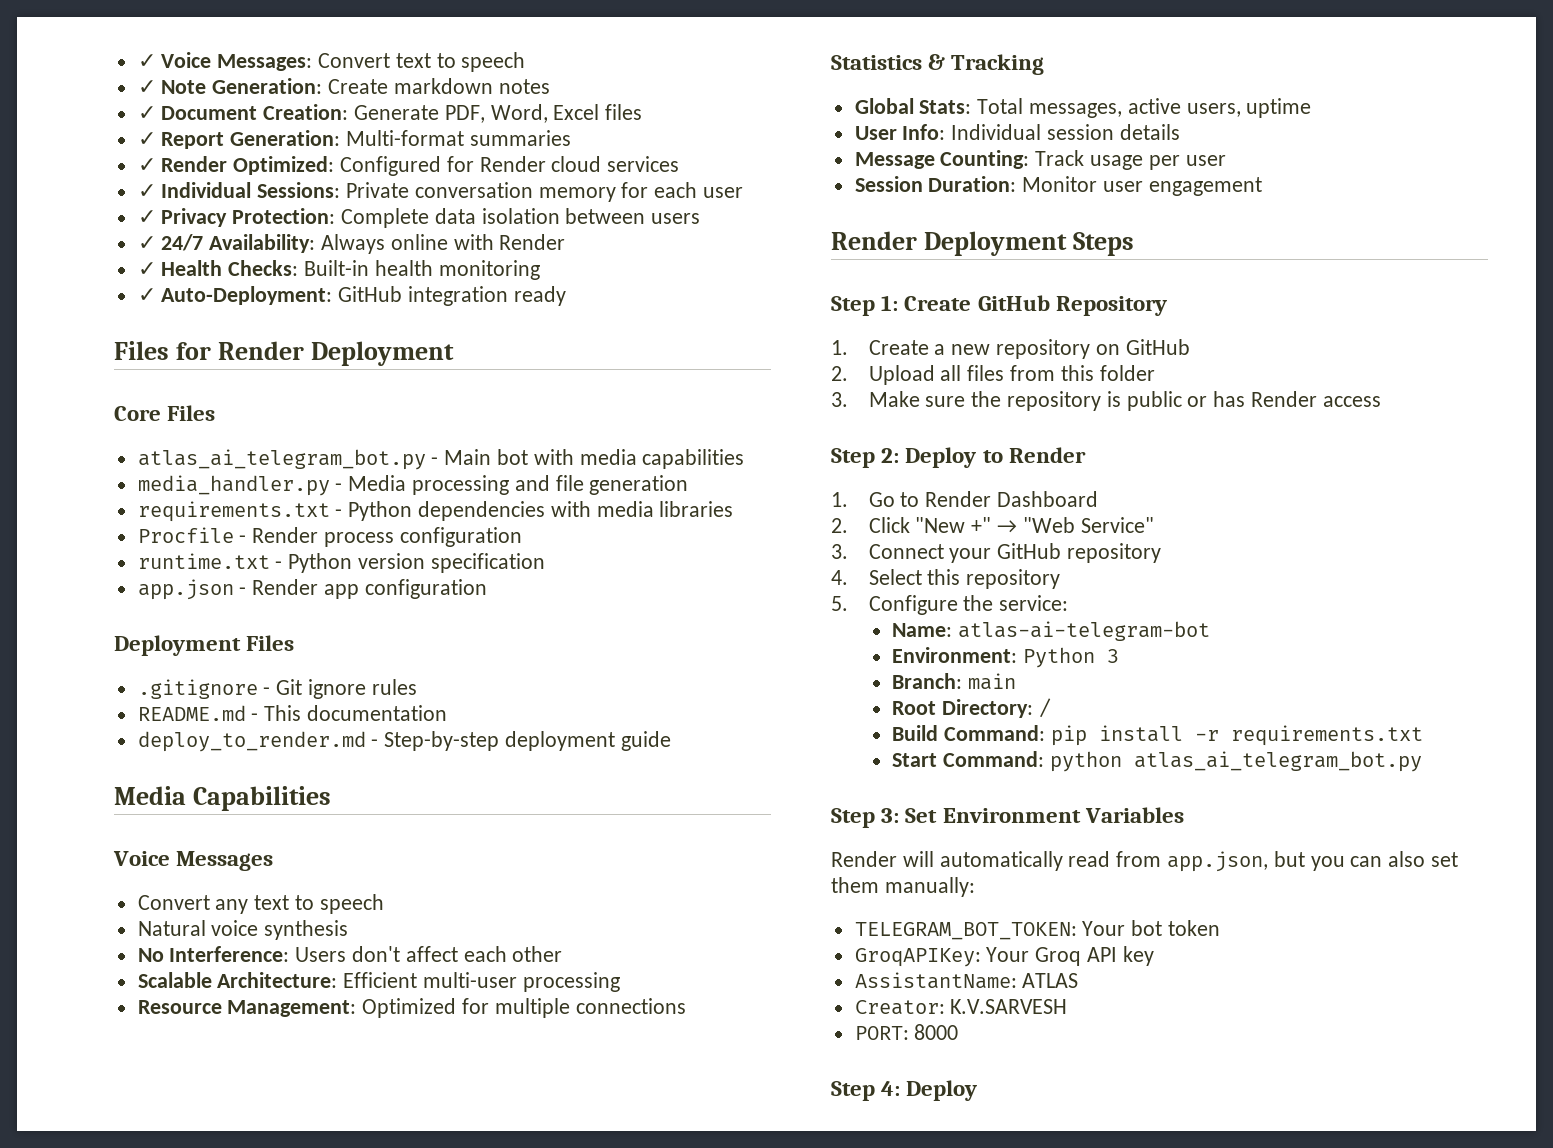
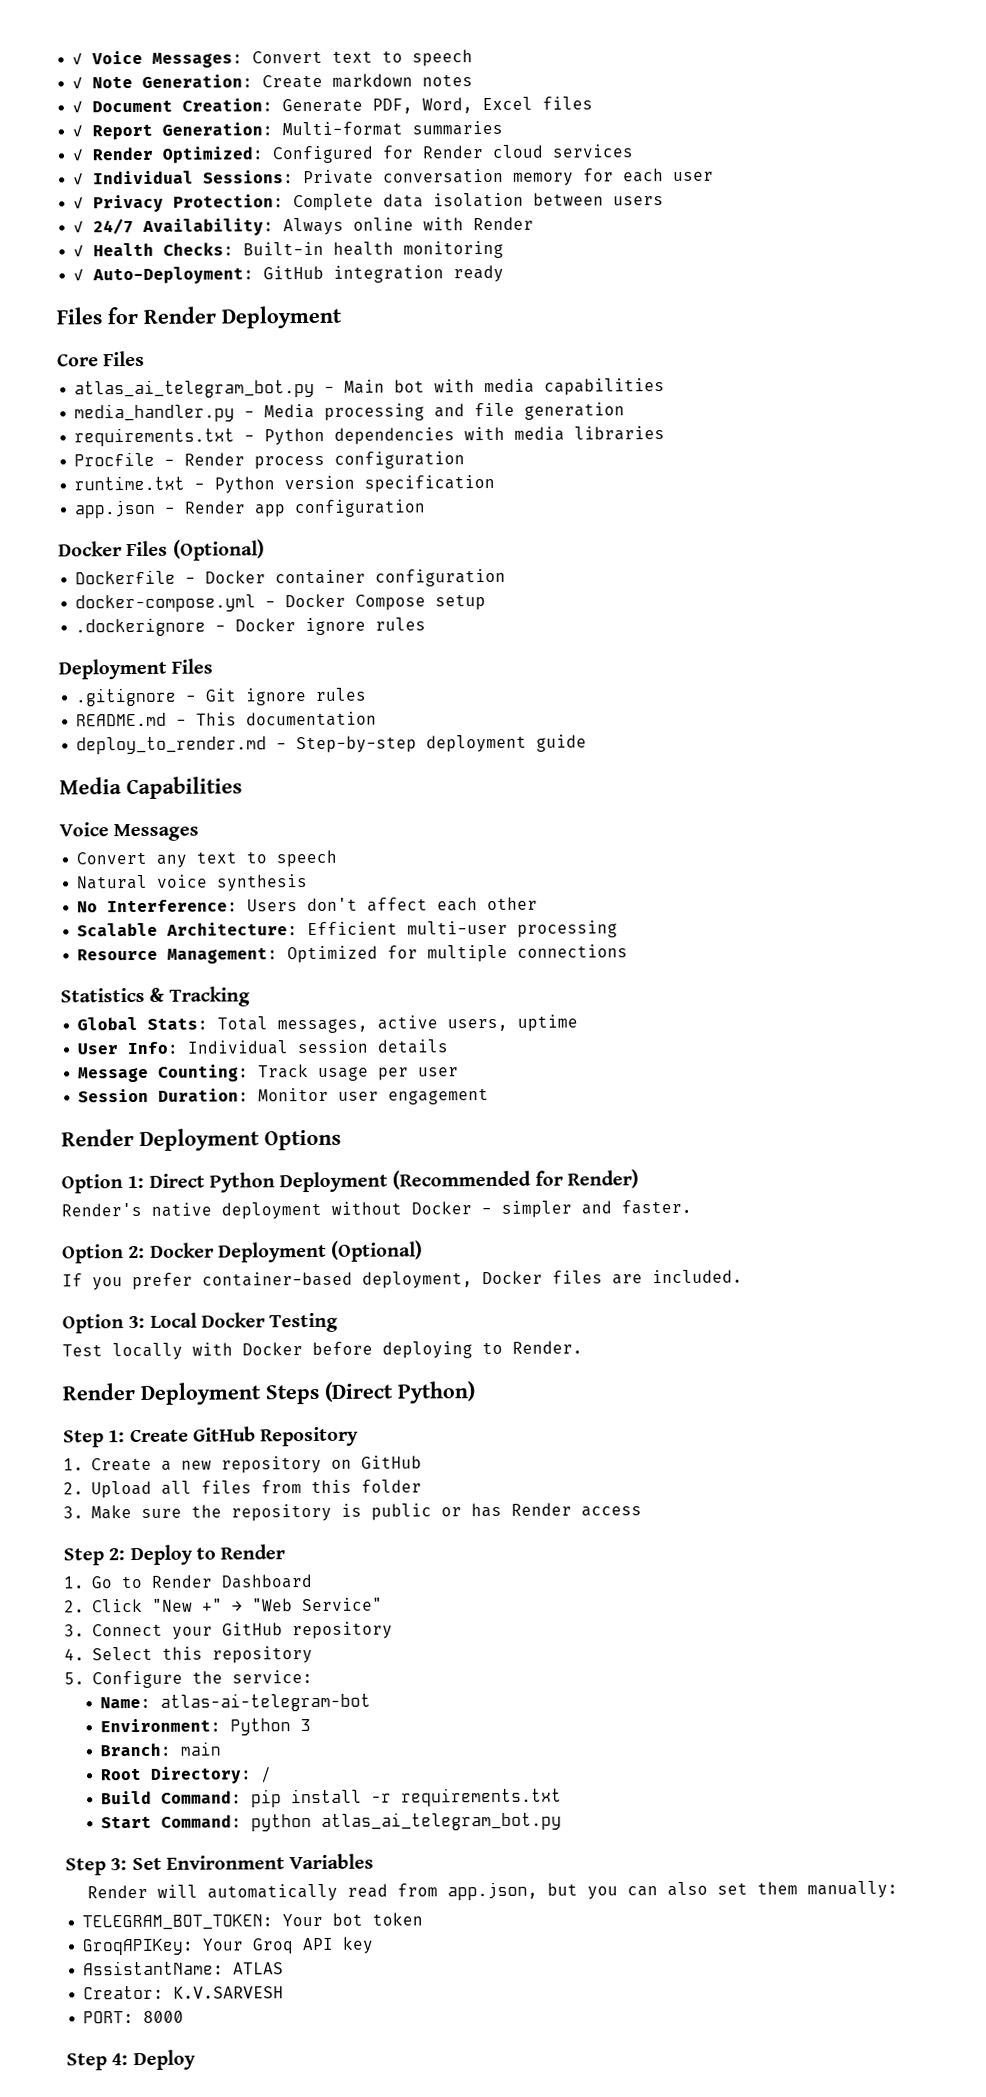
+ Docker Files (Optional)
+ Dockerfile - Docker container configuration
+ docker-compose.yml - Docker Compose setup
+ .dockerignore - Docker ignore rules
+ Render Deployment Options
+ Option 1: Direct Python Deployment (Recommended for Render)
+ Render's native deployment without Docker - simpler and faster.
+ Option 2: Docker Deployment (Optional)
+ If you prefer container-based deployment, Docker files are included.
+ Option 3: Local Docker Testing
+ Test locally with Docker before deploying to Render.
- Render Deployment Steps
+ Render Deployment Steps (Direct Python)

